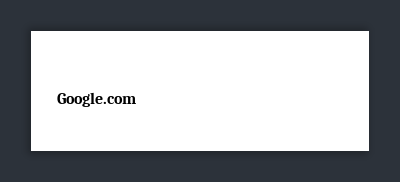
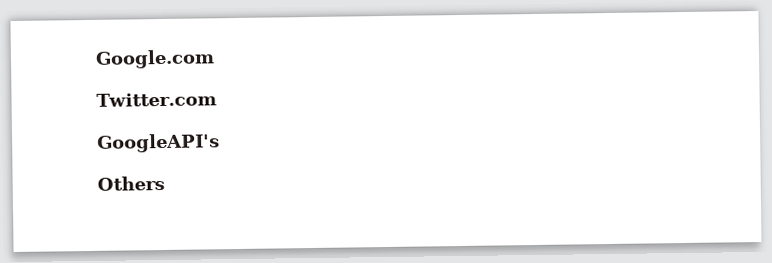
+ Twitter.com
+ GoogleAPI's
+ Others

